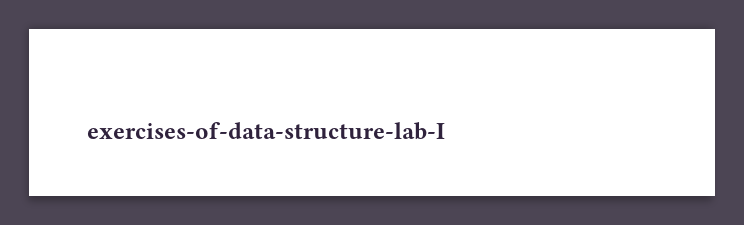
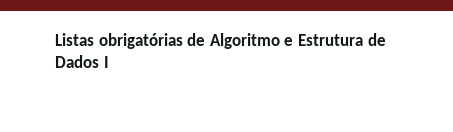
- exercises-of-data-structure-lab-I
+ Listas obrigatórias de Algoritmo e Estrutura de Dados I

